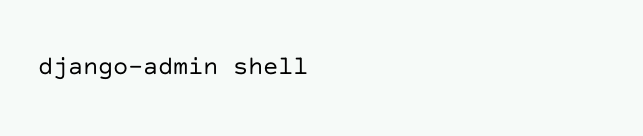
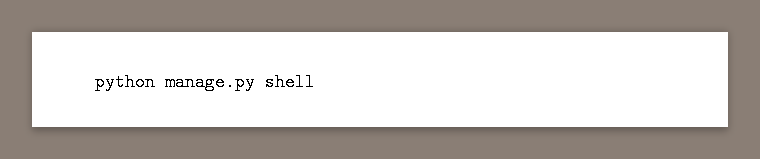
- django-admin shell
+ python manage.py shell

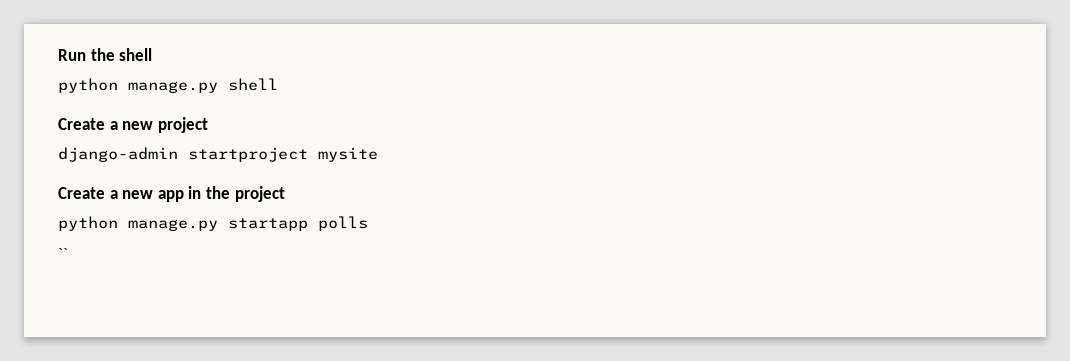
+ Run the shell
+ Create a new project
+ django-admin startproject mysite
+ Create a new app in the project
+ python manage.py startapp polls
+ ``

